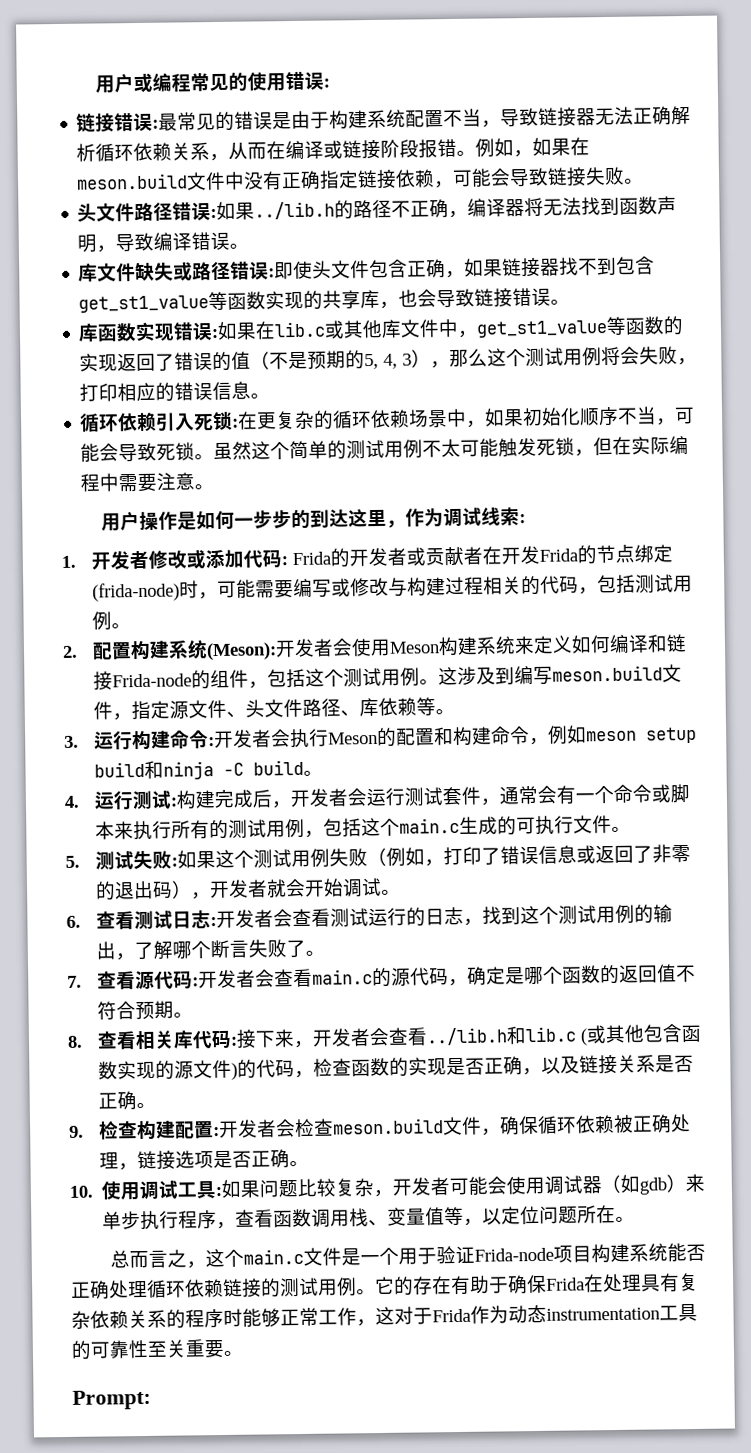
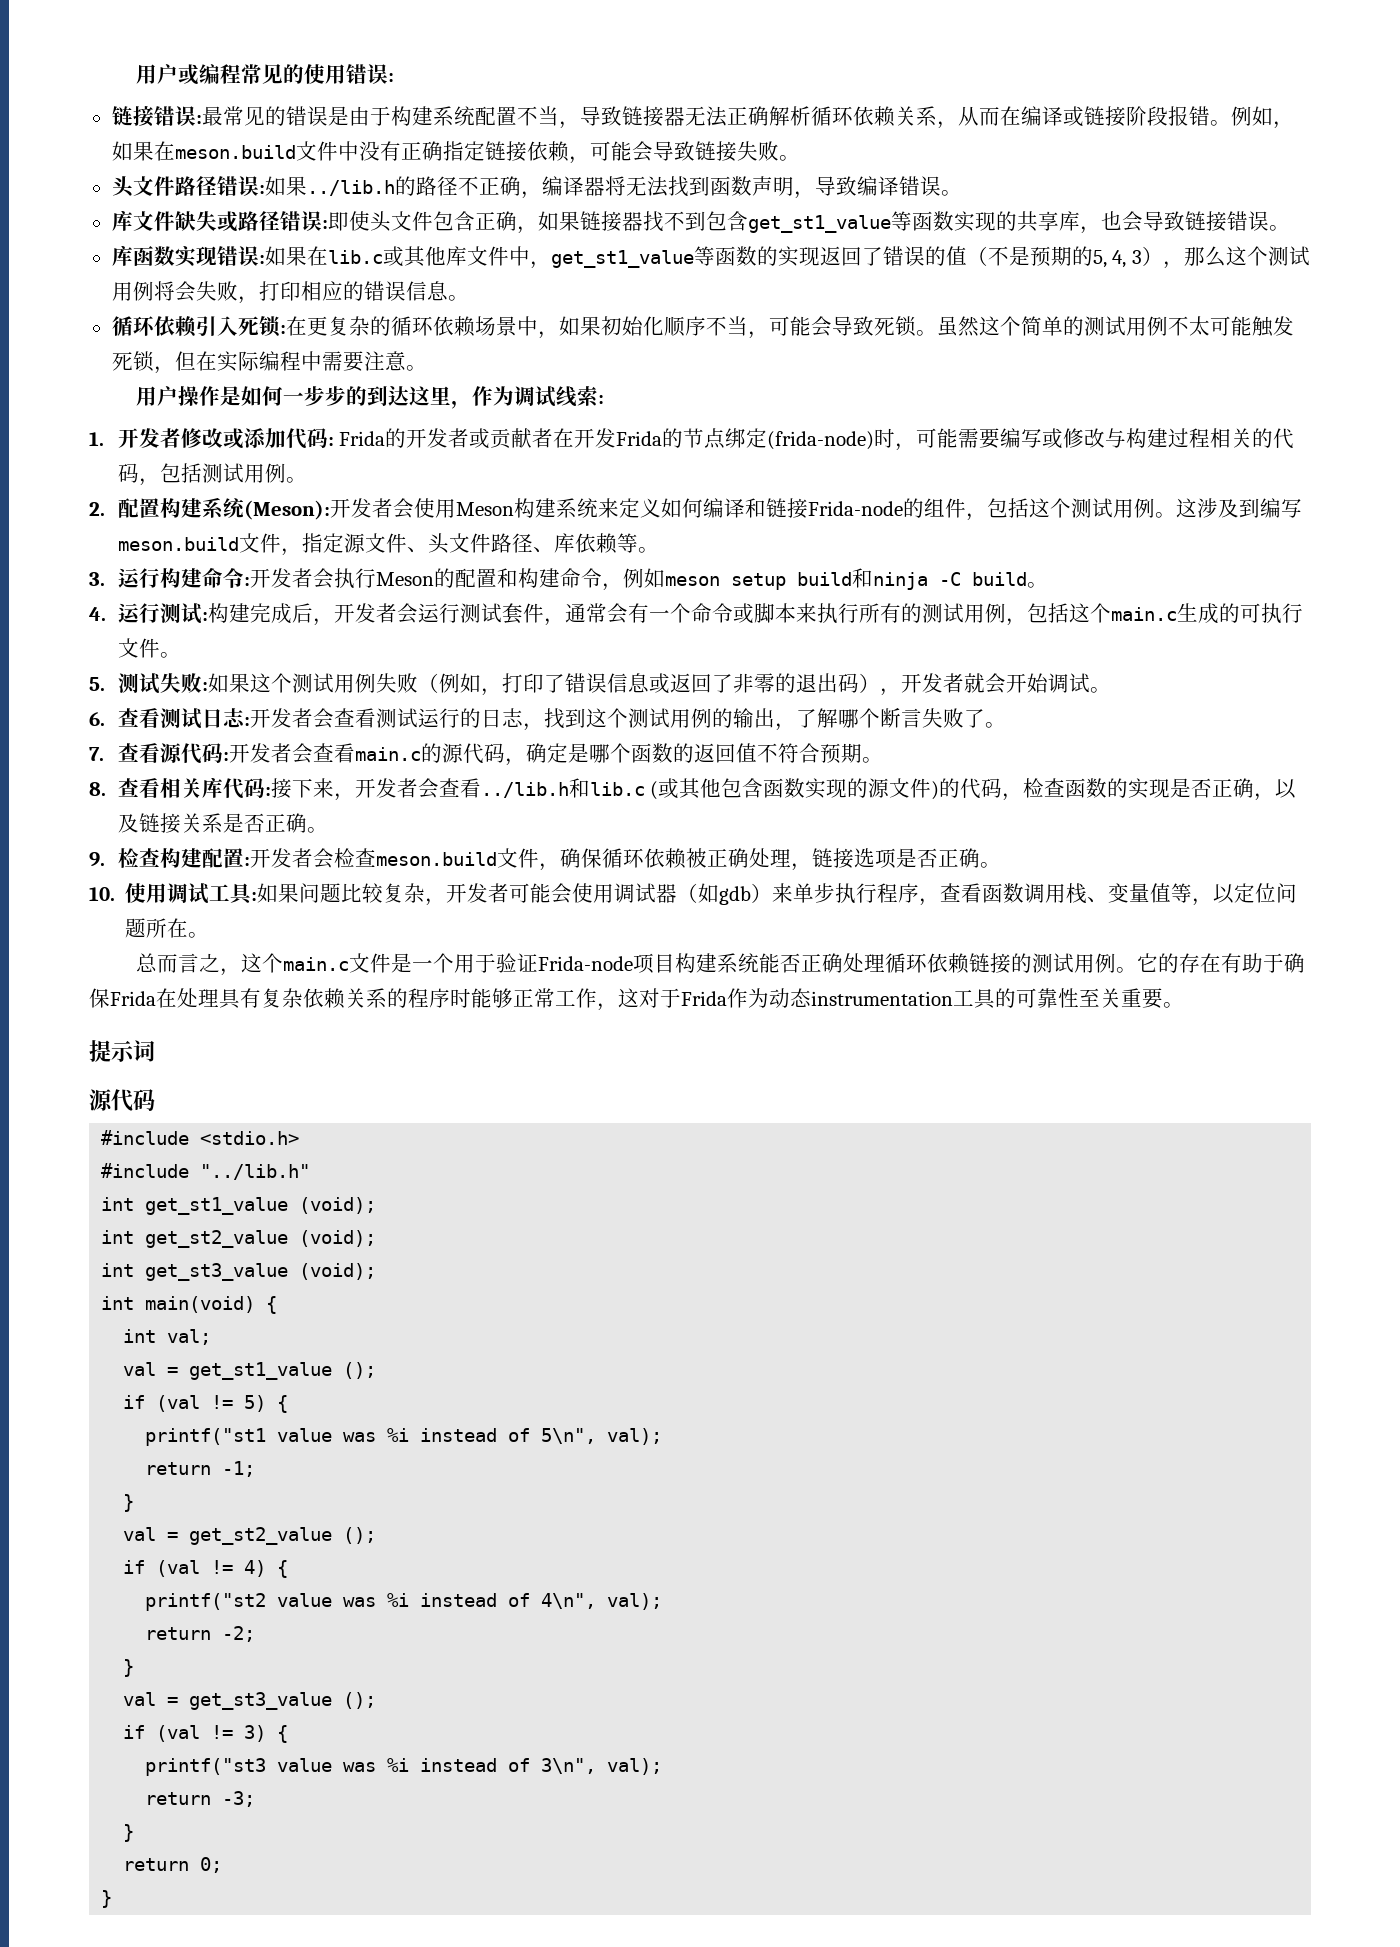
- Prompt:
+ 提示词
+ 源代码
+ #include <stdio.h>
+ #include "../lib.h"
+ int get_st1_value (void);
+ int get_st2_value (void);
+ int get_st3_value (void);
+ int main(void) {
+ int val;
+ val = get_st1_value ();
+ if (val != 5) {
+ printf("st1 value was %i instead of 5\n", val);
+ return -1;
+ }
+ val = get_st2_value ();
+ if (val != 4) {
+ printf("st2 value was %i instead of 4\n", val);
+ return -2;
+ }
+ val = get_st3_value ();
+ if (val != 3) {
+ printf("st3 value was %i instead of 3\n", val);
+ return -3;
+ }
+ return 0;
+ }

